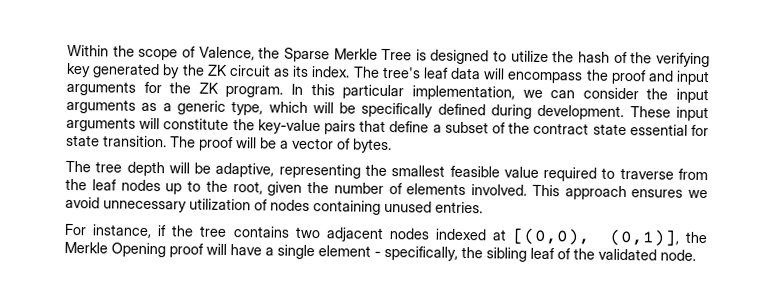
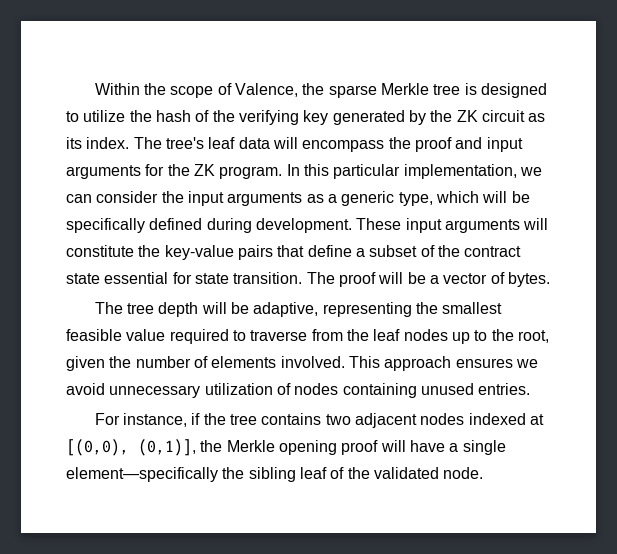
- Within the scope of Valence, the Sparse Merkle Tree is designed to utilize the hash of the verifying key generated by the ZK circuit as its index.
+ Within the scope of Valence, the sparse Merkle tree is designed to utilize the hash of the verifying key generated by the ZK circuit as its index.
- For instance, if the tree contains two adjacent nodes indexed at [(0,0), (0,1)], the Merkle Opening proof will have a single element - specifically, the sibling leaf of the validated node.
+ For instance, if the tree contains two adjacent nodes indexed at [(0,0), (0,1)], the Merkle opening proof will have a single element—specifically the sibling leaf of the validated node.

